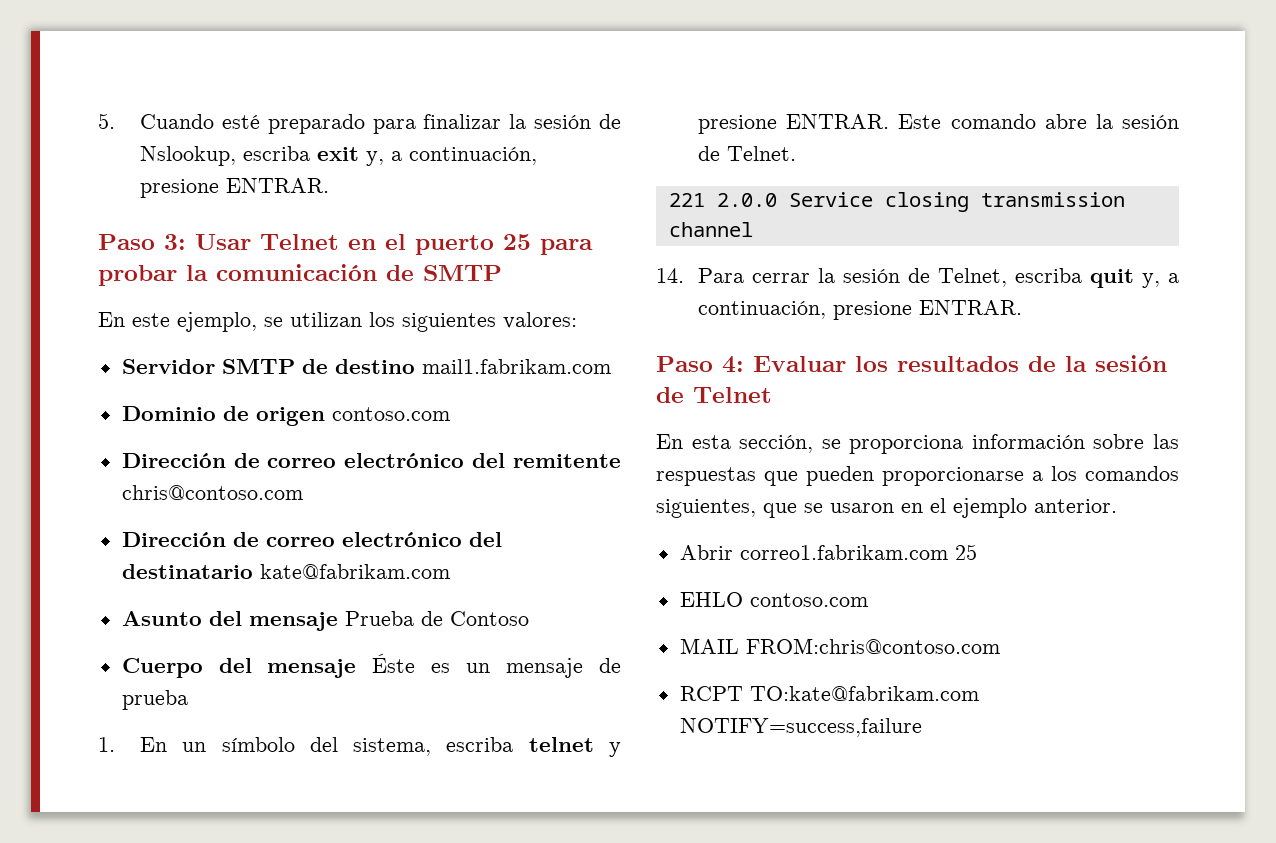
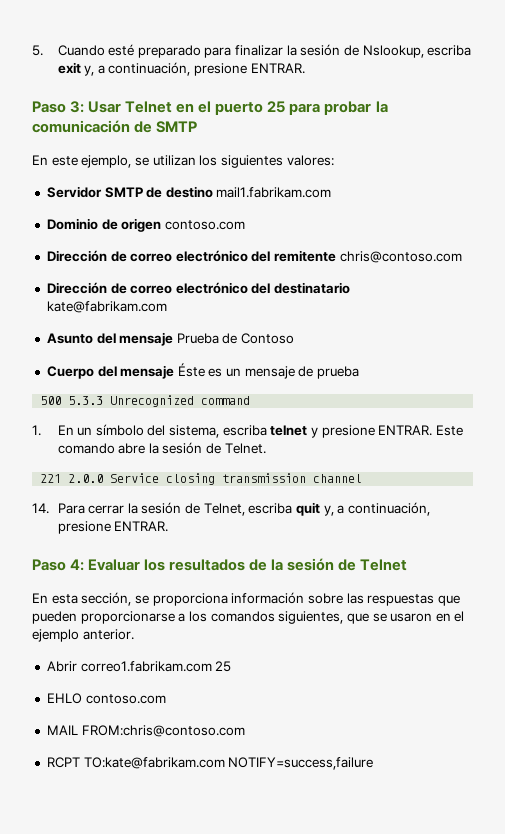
+ 500 5.3.3 Unrecognized command

